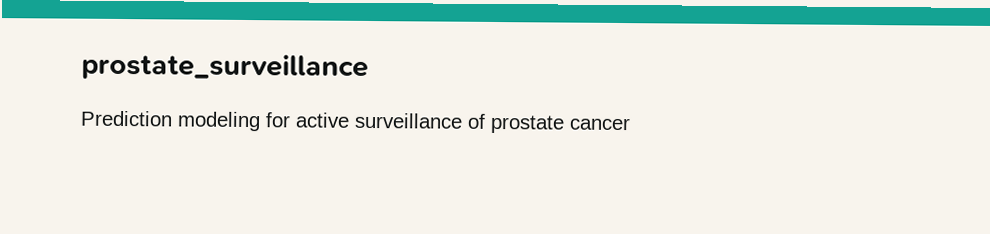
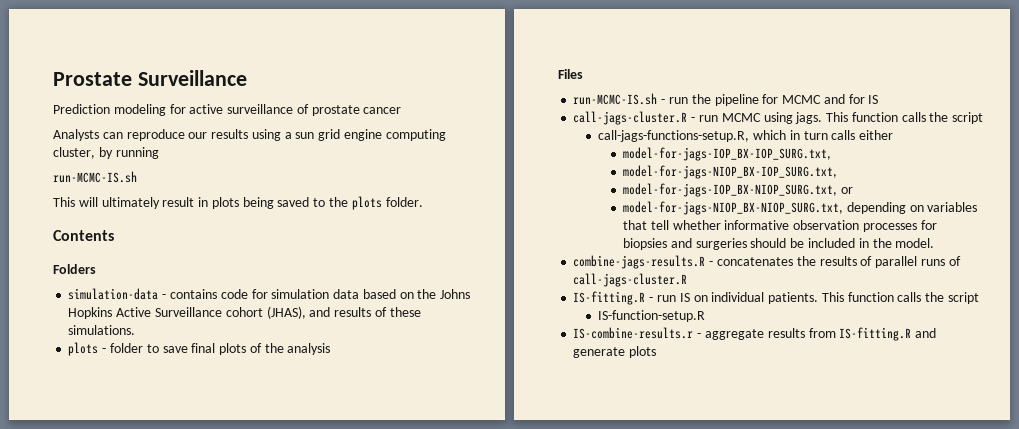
- prostate_surveillance
+ Prostate Surveillance
+ Analysts can reproduce our results using a sun grid engine computing cluster, by running
+ run-MCMC-IS.sh
+ This will ultimately result in plots being saved to the plots folder.
+ Contents
+ Folders
+ simulation-data - contains code for simulation data based on the Johns Hopkins Active Surveillance cohort (JHAS), and results of these simulations.
+ plots - folder to save final plots of the analysis
+ Files
+ run-MCMC-IS.sh - run the pipeline for MCMC and for IS
+ call-jags-cluster.R - run MCMC using jags. This function calls the script
+ call-jags-functions-setup.R, which in turn calls either
+ model-for-jags-IOP_BX-IOP_SURG.txt,
+ model-for-jags-NIOP_BX-IOP_SURG.txt,
+ model-for-jags-IOP_BX-NIOP_SURG.txt, or
+ model-for-jags-NIOP_BX-NIOP_SURG.txt, depending on variables that tell whether informative observation processes for biopsies and surgeries should be included in the model.
+ combine-jags-results.R - concatenates the results of parallel runs of call-jags-cluster.R
+ IS-fitting.R - run IS on individual patients. This function calls the script
+ IS-function-setup.R
+ IS-combine-results.r - aggregate results from IS-fitting.R and generate plots

